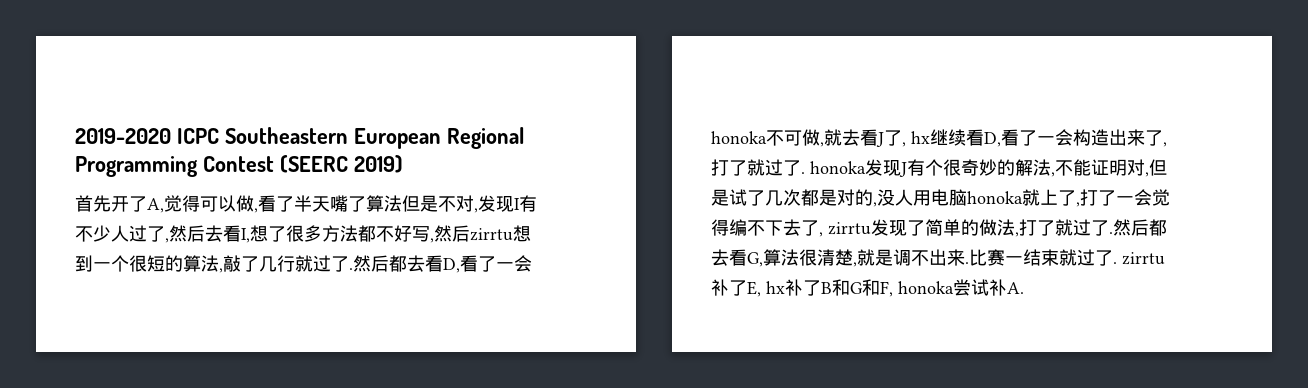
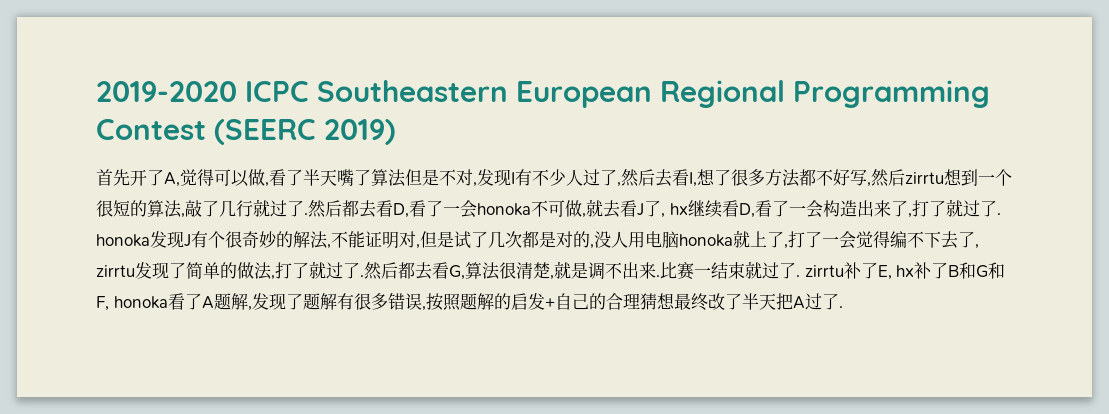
- 比赛一结束就过了. zirrtu补了E, hx补了B和G和F, honoka尝试补A.
+ 比赛一结束就过了. zirrtu补了E, hx补了B和G和F, honoka看了A题解,发现了题解有很多错误,按照题解的启发+自己的合理猜想最终改了半天把A过了.

